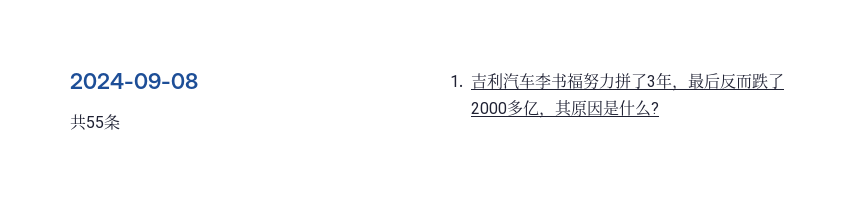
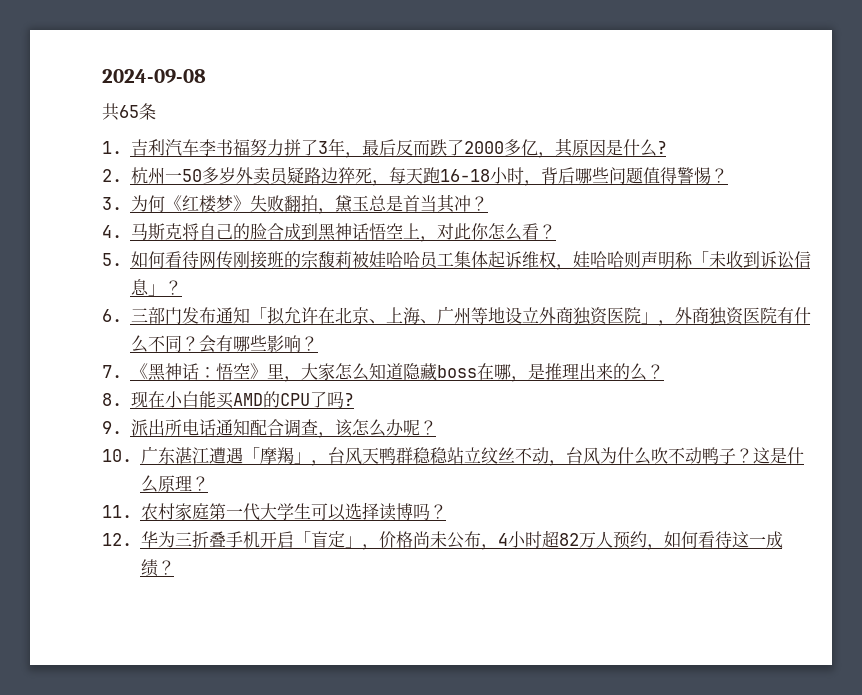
- 共55条
+ 共65条
+ 2.杭州一50多岁外卖员疑路边猝死，每天跑16-18小时，背后哪些问题值得警惕？
+ 3.为何《红楼梦》失败翻拍，黛玉总是首当其冲？
+ 4.马斯克将自己的脸合成到黑神话悟空上，对此你怎么看？
+ 5.如何看待网传刚接班的宗馥莉被娃哈哈员工集体起诉维权，娃哈哈则声明称「未收到诉讼信息」？
+ 6.三部门发布通知「拟允许在北京、上海、广州等地设立外商独资医院」，外商独资医院有什么不同？会有哪些影响？
+ 7.《黑神话：悟空》里，大家怎么知道隐藏boss在哪，是推理出来的么？
+ 8.现在小白能买AMD的CPU了吗?
+ 9.派出所电话通知配合调查，该怎么办呢？
+ 10.广东湛江遭遇「摩羯」，台风天鸭群稳稳站立纹丝不动，台风为什么吹不动鸭子？这是什么原理？
+ 11.农村家庭第一代大学生可以选择读博吗？
+ 12.华为三折叠手机开启「盲定」，价格尚未公布，4小时超82万人预约，如何看待这一成绩？

